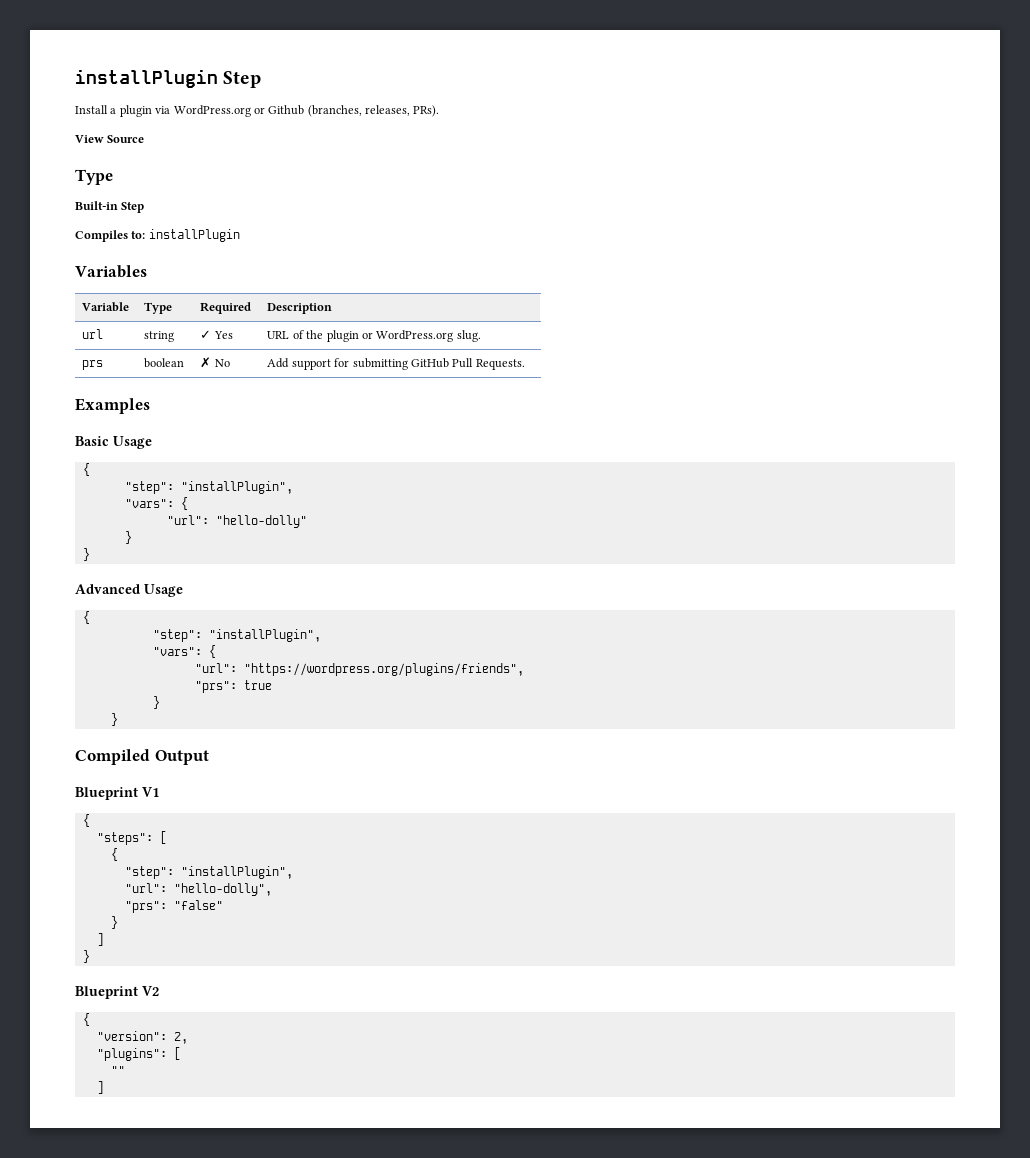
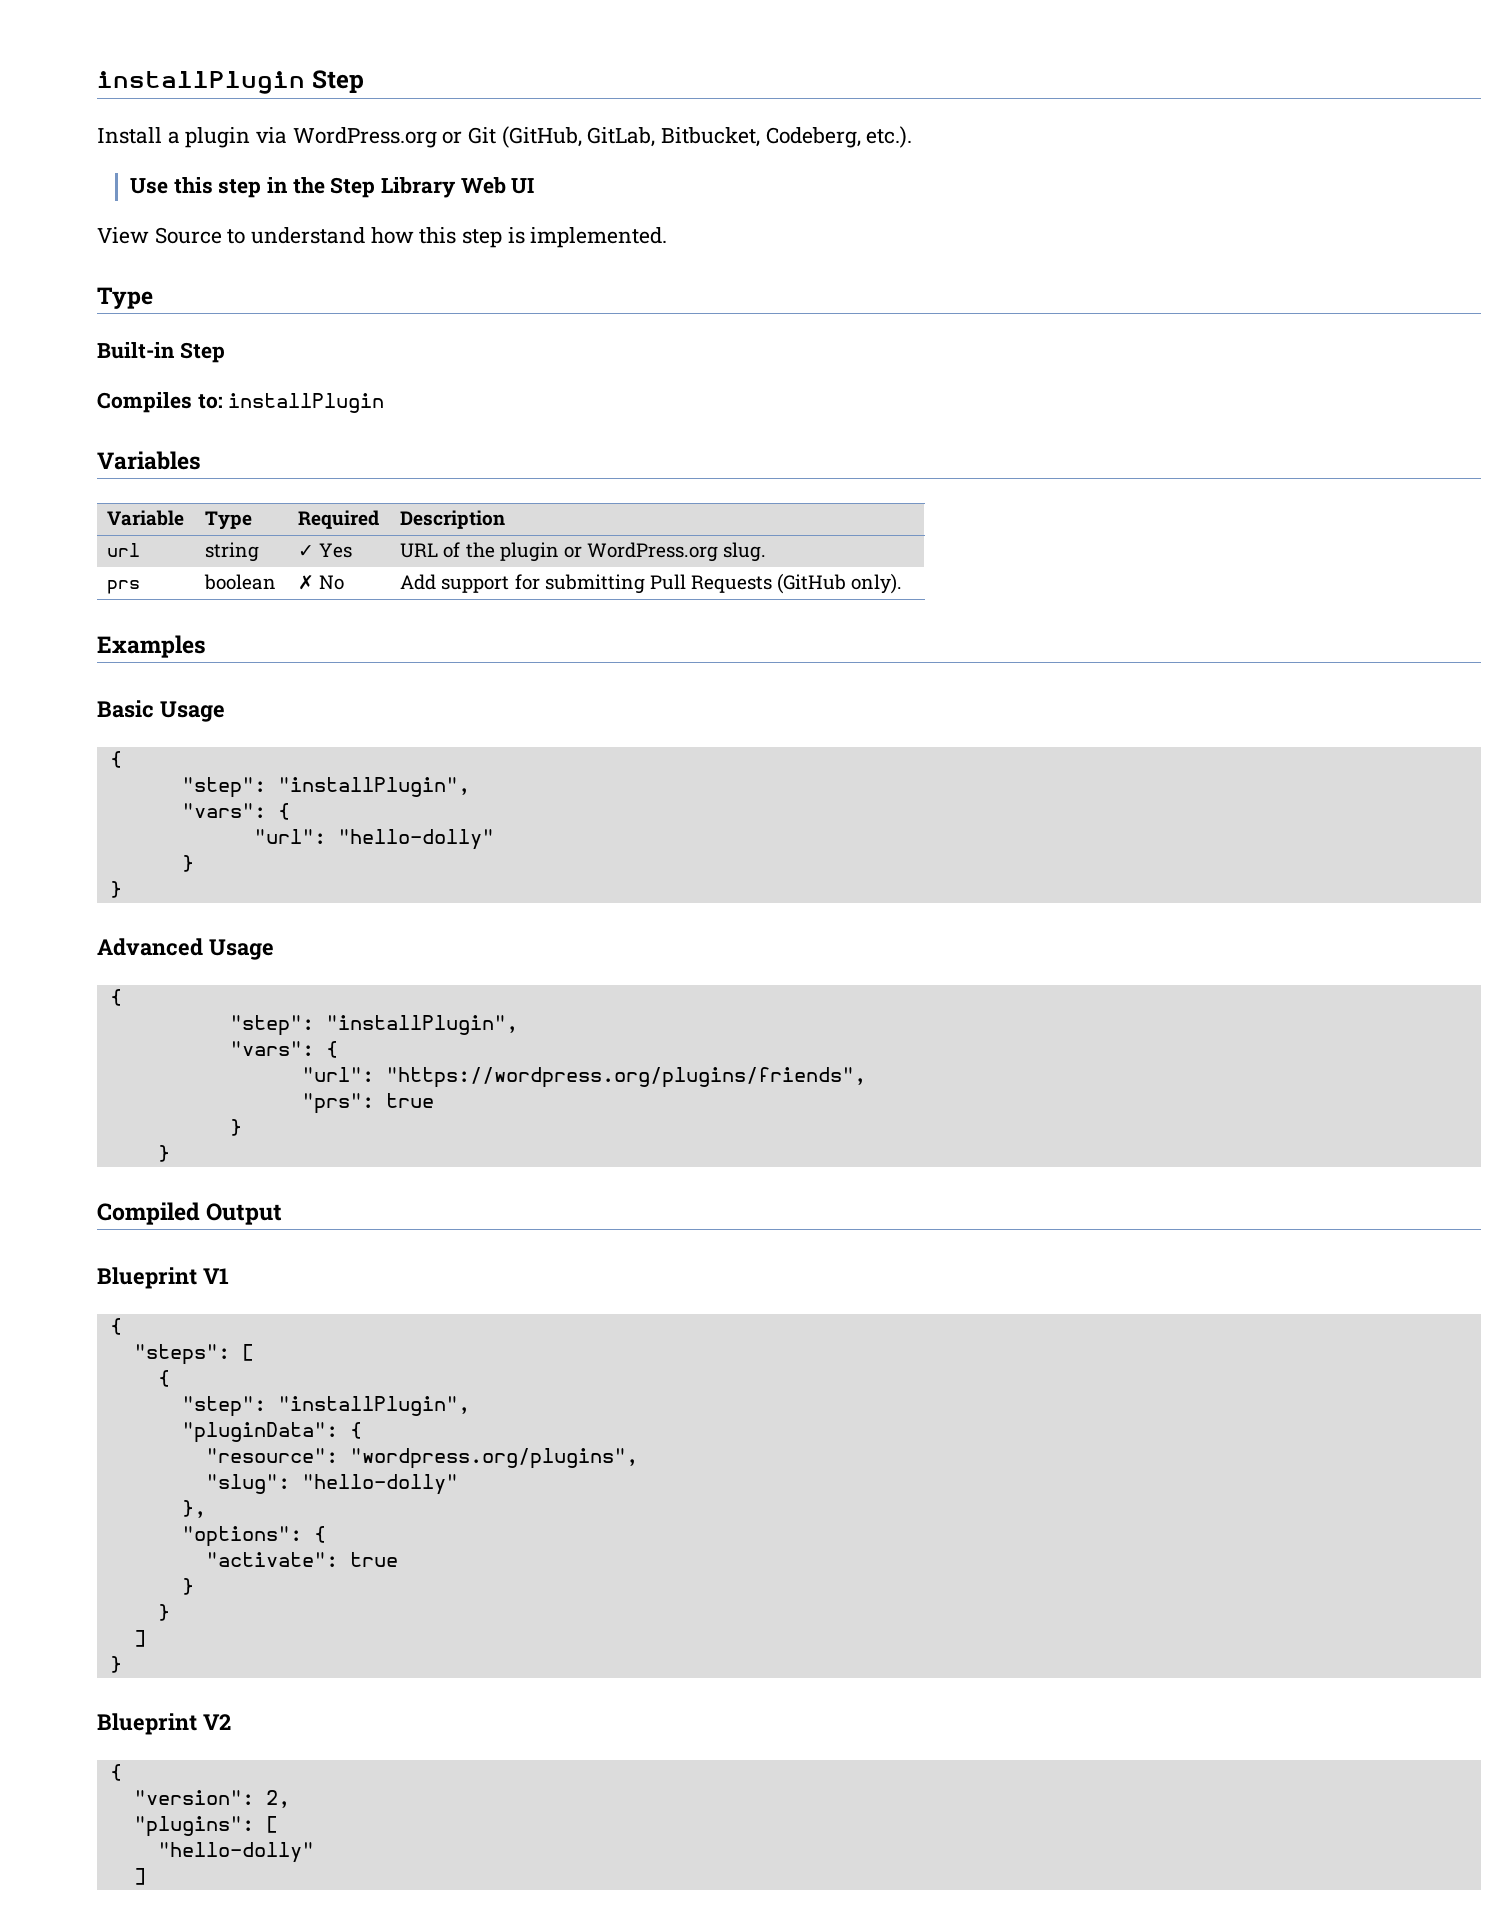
- Install a plugin via WordPress.org or Github (branches, releases, PRs).
- View Source
+ Install a plugin via WordPress.org or Git (GitHub, GitLab, Bitbucket, Codeberg, etc.).
+ Use this step in the Step Library Web UI
+ View Source to understand how this step is implemented.
- prs | boolean | ✗ No | Add support for submitting GitHub Pull Requests.
+ prs | boolean | ✗ No | Add support for submitting Pull Requests (GitHub only).
- "url": "hello-dolly",
- "prs": "false"
+ "pluginData": {
+ "resource": "wordpress.org/plugins",
+ "slug": "hello-dolly"
+ },
+ "options": {
+ "activate": true
+ }
  "plugins": [
- ""
+ "hello-dolly"

